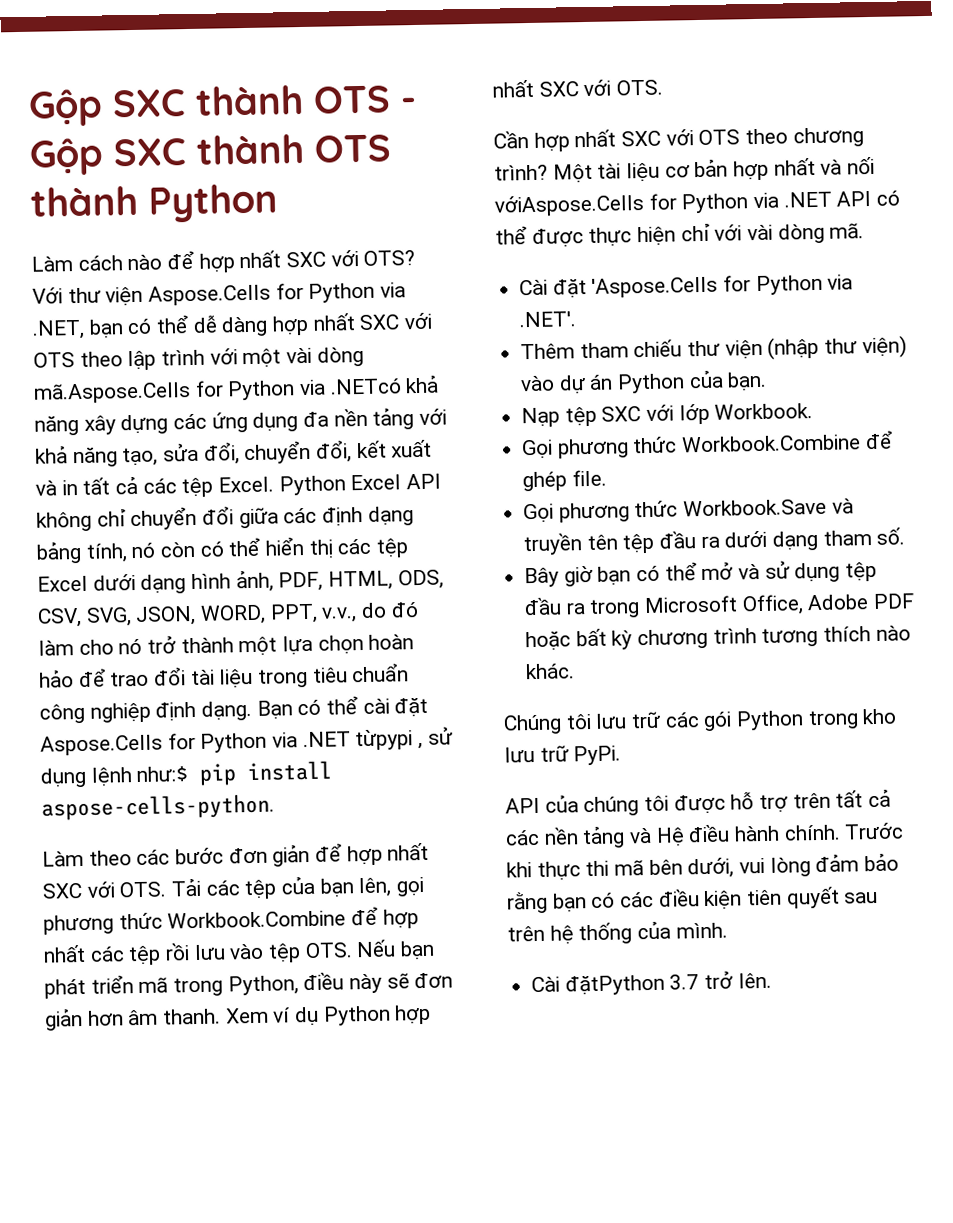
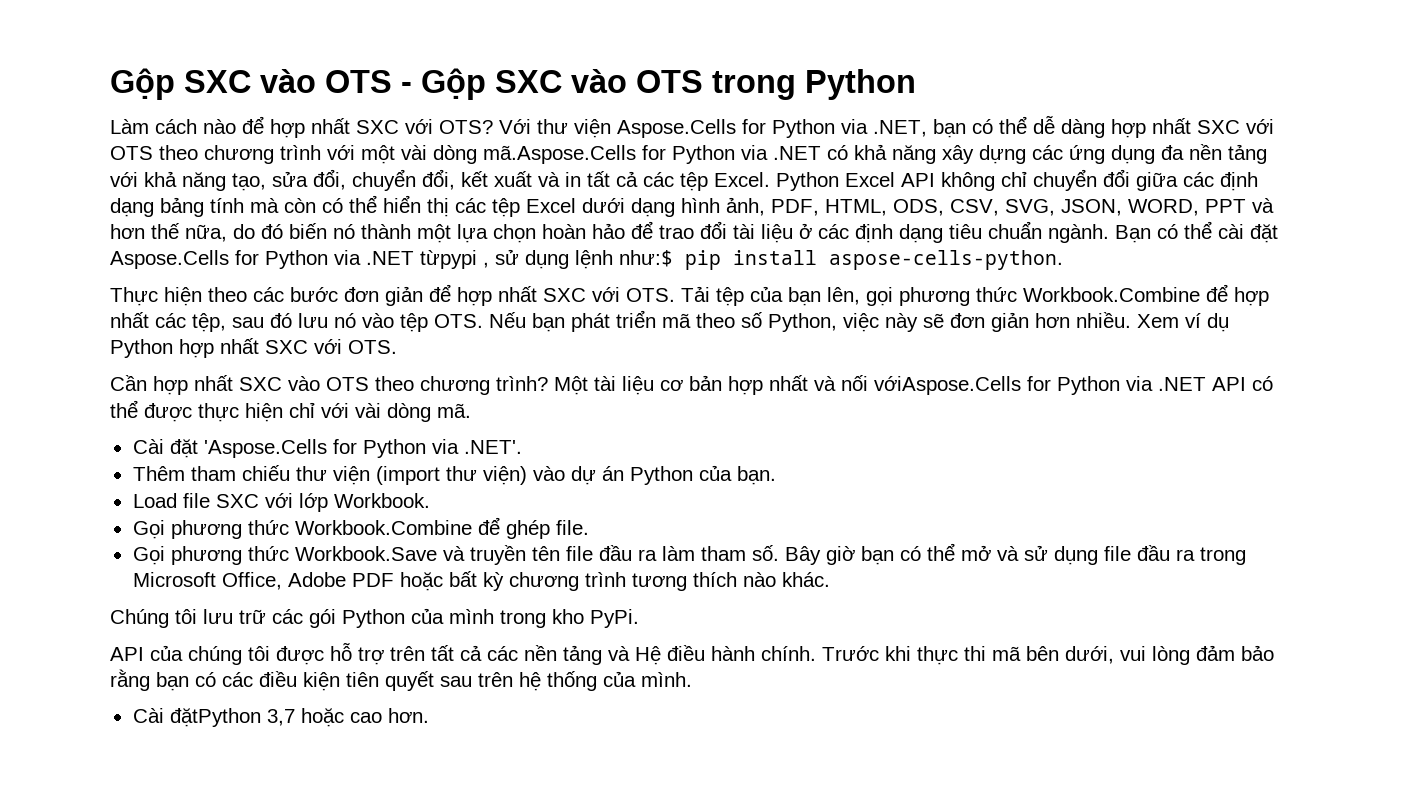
- Gộp SXC thành OTS - Gộp SXC thành OTS thành Python
+ Gộp SXC vào OTS - Gộp SXC vào OTS trong Python
- Với thư viện Aspose.Cells for Python via .NET, bạn có thể dễ dàng hợp nhất SXC với OTS theo lập trình với một vài dòng mã.Aspose.Cells for Python via .NETcó khả năng xây dựng các ứng dụng đa nền tảng với khả năng tạo, sửa đổi, chuyển đổi, kết xuất và in tất cả các tệp Excel.
+ Với thư viện Aspose.Cells for Python via .NET, bạn có thể dễ dàng hợp nhất SXC với OTS theo chương trình với một vài dòng mã.Aspose.Cells for Python via .NET có khả năng xây dựng các ứng dụng đa nền tảng với khả năng tạo, sửa đổi, chuyển đổi, kết xuất và in tất cả các tệp Excel.
- Python Excel API không chỉ chuyển đổi giữa các định dạng bảng tính, nó còn có thể hiển thị các tệp Excel dưới dạng hình ảnh, PDF, HTML, ODS, CSV, SVG, JSON, WORD, PPT, v.v., do đó làm cho nó trở thành một lựa chọn hoàn hảo để trao đổi tài liệu trong tiêu chuẩn công nghiệp định dạng.
+ Python Excel API không chỉ chuyển đổi giữa các định dạng bảng tính mà còn có thể hiển thị các tệp Excel dưới dạng hình ảnh, PDF, HTML, ODS, CSV, SVG, JSON, WORD, PPT và hơn thế nữa, do đó biến nó thành một lựa chọn hoàn hảo để trao đổi tài liệu ở các định dạng tiêu chuẩn ngành.
- Làm theo các bước đơn giản để hợp nhất SXC với OTS. Tải các tệp của bạn lên, gọi phương thức Workbook.Combine để hợp nhất các tệp rồi lưu vào tệp OTS. Nếu bạn phát triển mã trong Python, điều này sẽ đơn giản hơn âm thanh.
+ Thực hiện theo các bước đơn giản để hợp nhất SXC với OTS. Tải tệp của bạn lên, gọi phương thức Workbook.Combine để hợp nhất các tệp, sau đó lưu nó vào tệp OTS. Nếu bạn phát triển mã theo số Python, việc này sẽ đơn giản hơn nhiều.
- Cần hợp nhất SXC với OTS theo chương trình?
+ Cần hợp nhất SXC vào OTS theo chương trình?
- Thêm tham chiếu thư viện (nhập thư viện) vào dự án Python của bạn.
+ Thêm tham chiếu thư viện (import thư viện) vào dự án Python của bạn.
- Nạp tệp SXC với lớp Workbook.
+ Load file SXC với lớp Workbook.
- Gọi phương thức Workbook.Save và truyền tên tệp đầu ra dưới dạng tham số.
- Bây giờ bạn có thể mở và sử dụng tệp đầu ra trong Microsoft Office, Adobe PDF hoặc bất kỳ chương trình tương thích nào khác.
+ Gọi phương thức Workbook.Save và truyền tên file đầu ra làm tham số. Bây giờ bạn có thể mở và sử dụng file đầu ra trong Microsoft Office, Adobe PDF hoặc bất kỳ chương trình tương thích nào khác.
- Chúng tôi lưu trữ các gói Python trong kho lưu trữ PyPi.
+ Chúng tôi lưu trữ các gói Python của mình trong kho PyPi.
- Cài đặtPython 3.7 trở lên.
+ Cài đặtPython 3,7 hoặc cao hơn.

